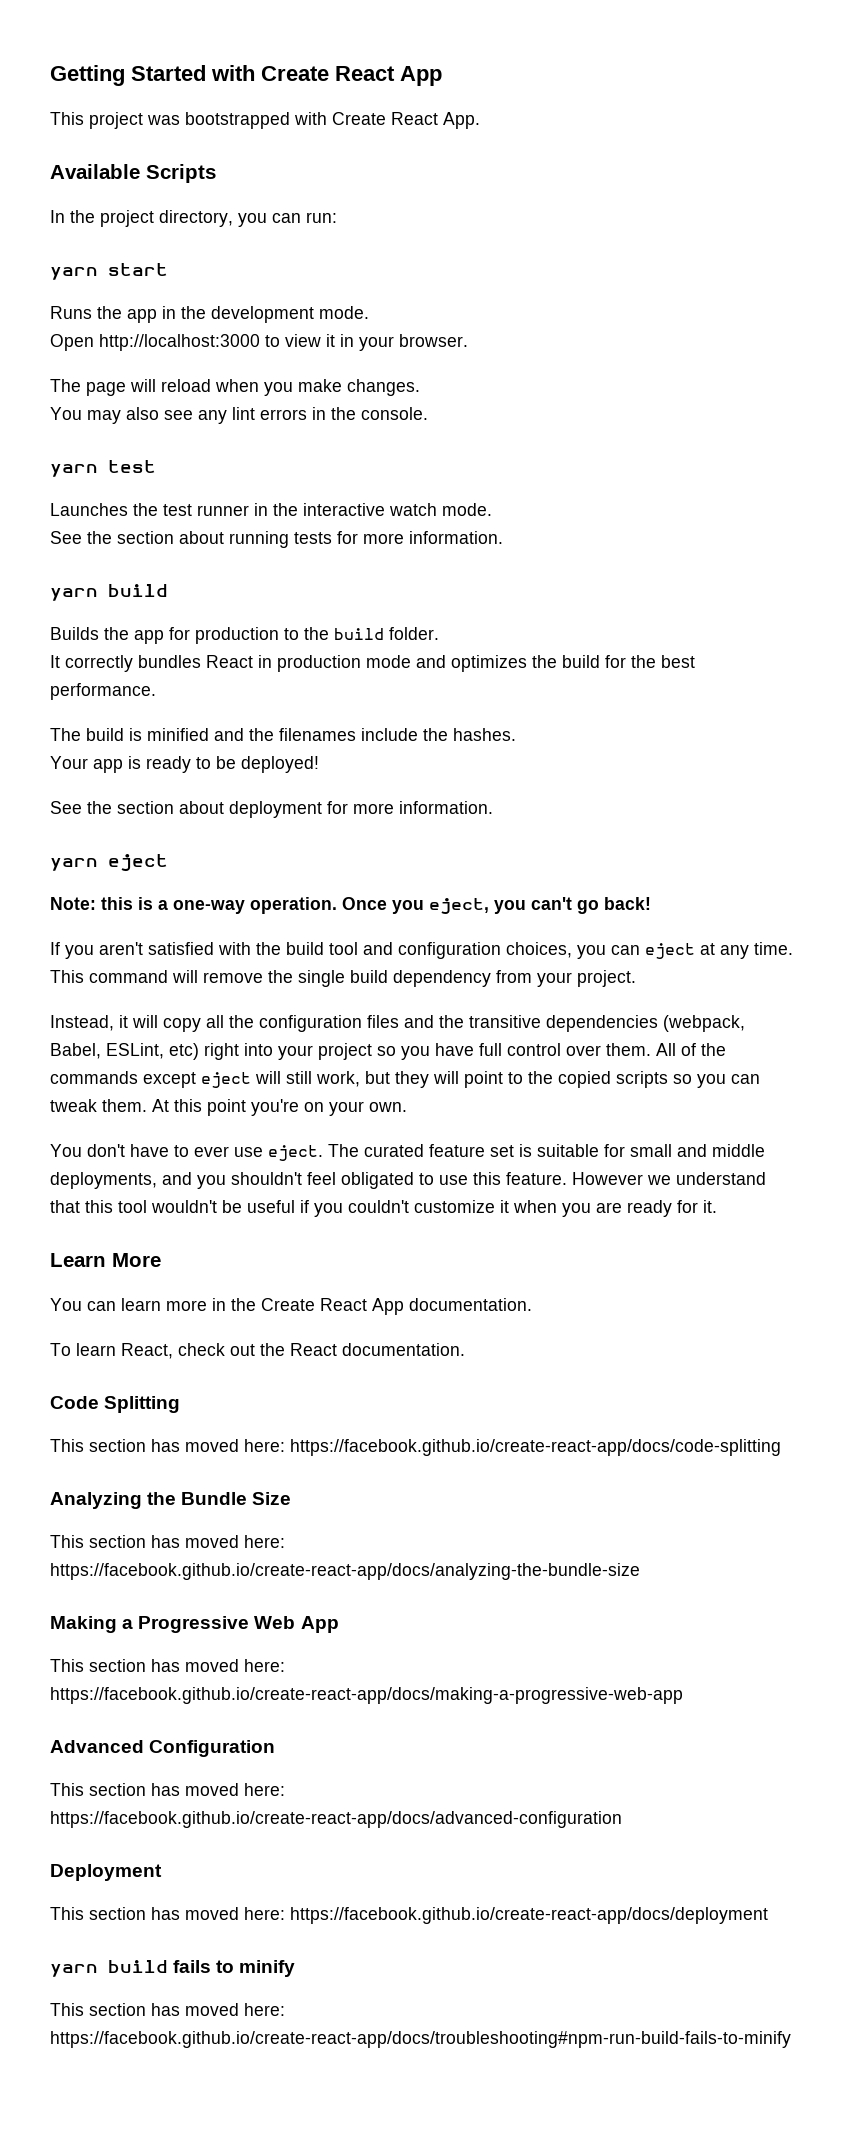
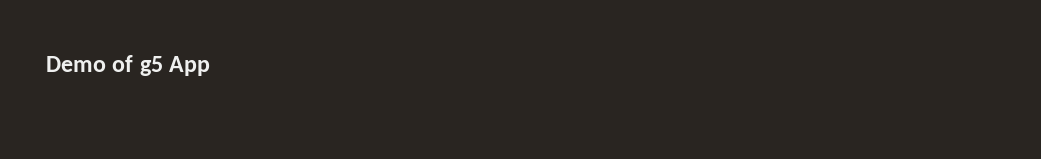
- Getting Started with Create React App
- This project was bootstrapped with Create React App.
- Available Scripts
- In the project directory, you can run:
- yarn start
- Runs the app in the development mode.
- Open http://localhost:3000 to view it in your browser.
- The page will reload when you make changes.
- You may also see any lint errors in the console.
- yarn test
- Launches the test runner in the interactive watch mode.
- See the section about running tests for more information.
- yarn build
- Builds the app for production to the build folder.
- It correctly bundles React in production mode and optimizes the build for the best performance.
- The build is minified and the filenames include the hashes.
- Your app is ready to be deployed!
- See the section about deployment for more information.
- yarn eject
- Note: this is a one-way operation. Once you eject, you can't go back!
- If you aren't satisfied with the build tool and configuration choices, you can eject at any time. This command will remove the single build dependency from your project.
- Instead, it will copy all the configuration files and the transitive dependencies (webpack, Babel, ESLint, etc) right into your project so you have full control over them. All of the commands except eject will still work, but they will point to the copied scripts so you can tweak them. At this point you're on your own.
- You don't have to ever use eject. The curated feature set is suitable for small and middle deployments, and you shouldn't feel obligated to use this feature. However we understand that this tool wouldn't be useful if you couldn't customize it when you are ready for it.
- Learn More
- You can learn more in the Create React App documentation.
- To learn React, check out the React documentation.
- Code Splitting
- This section has moved here: https://facebook.github.io/create-react-app/docs/code-splitting
- Analyzing the Bundle Size
- This section has moved here: https://facebook.github.io/create-react-app/docs/analyzing-the-bundle-size
- Making a Progressive Web App
- This section has moved here: https://facebook.github.io/create-react-app/docs/making-a-progressive-web-app
- Advanced Configuration
- This section has moved here: https://facebook.github.io/create-react-app/docs/advanced-configuration
- Deployment
- This section has moved here: https://facebook.github.io/create-react-app/docs/deployment
- yarn build fails to minify
- This section has moved here: https://facebook.github.io/create-react-app/docs/troubleshooting#npm-run-build-fails-to-minify
+ Demo of g5 App

